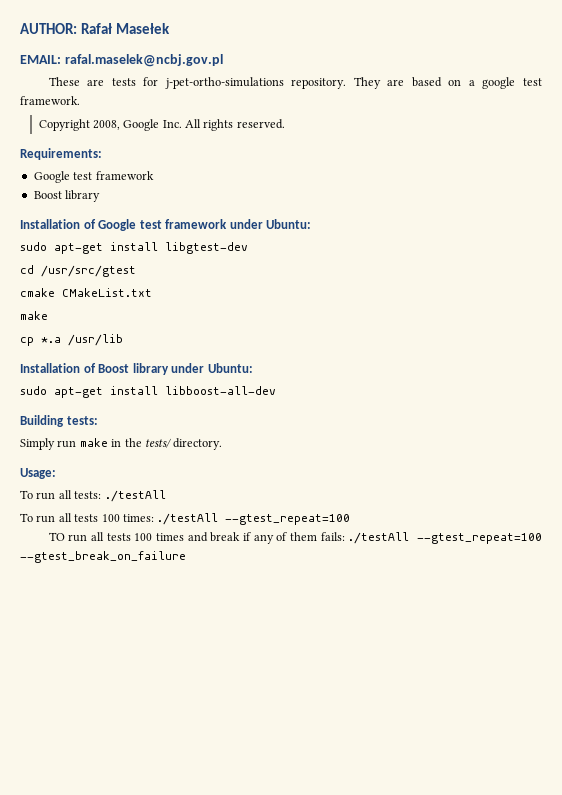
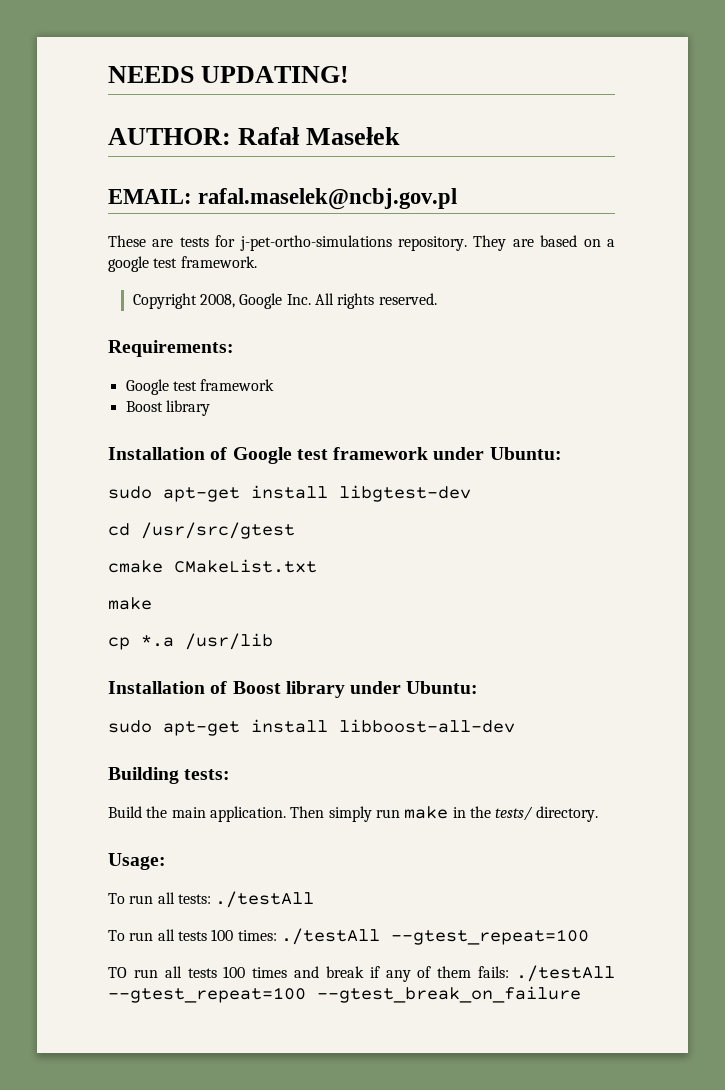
+ NEEDS UPDATING!
- Simply run make in the tests/ directory.
+ Build the main application. Then simply run make in the tests/ directory.

